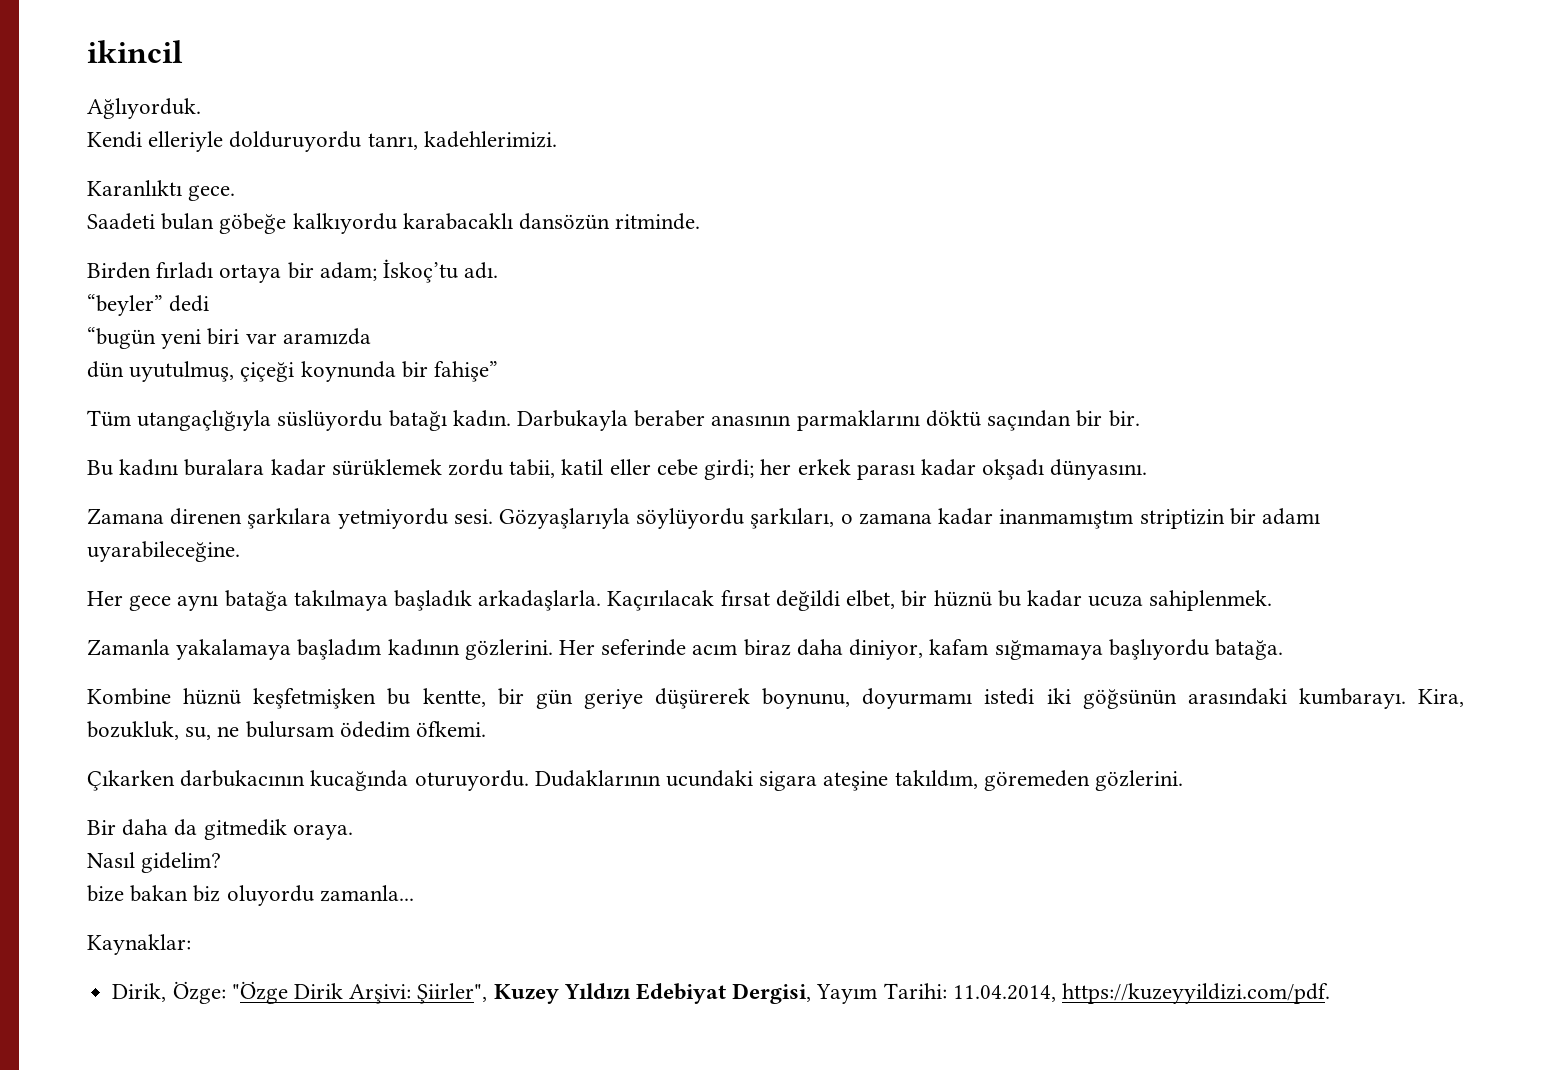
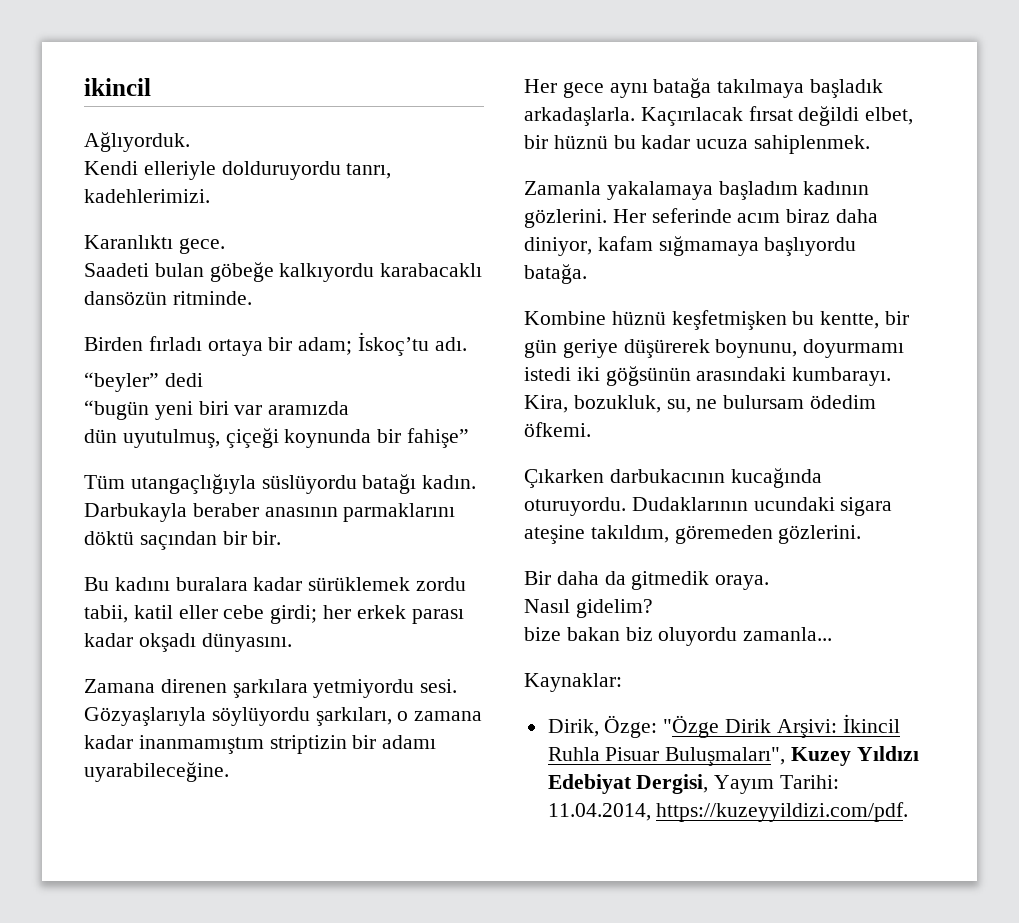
- Dirik, Özge: "Özge Dirik Arşivi: Şiirler", Kuzey Yıldızı Edebiyat Dergisi, Yayım Tarihi: 11.04.2014, https://kuzeyyildizi.com/pdf.
+ Dirik, Özge: "Özge Dirik Arşivi: İkincil Ruhla Pisuar Buluşmaları", Kuzey Yıldızı Edebiyat Dergisi, Yayım Tarihi: 11.04.2014, https://kuzeyyildizi.com/pdf.

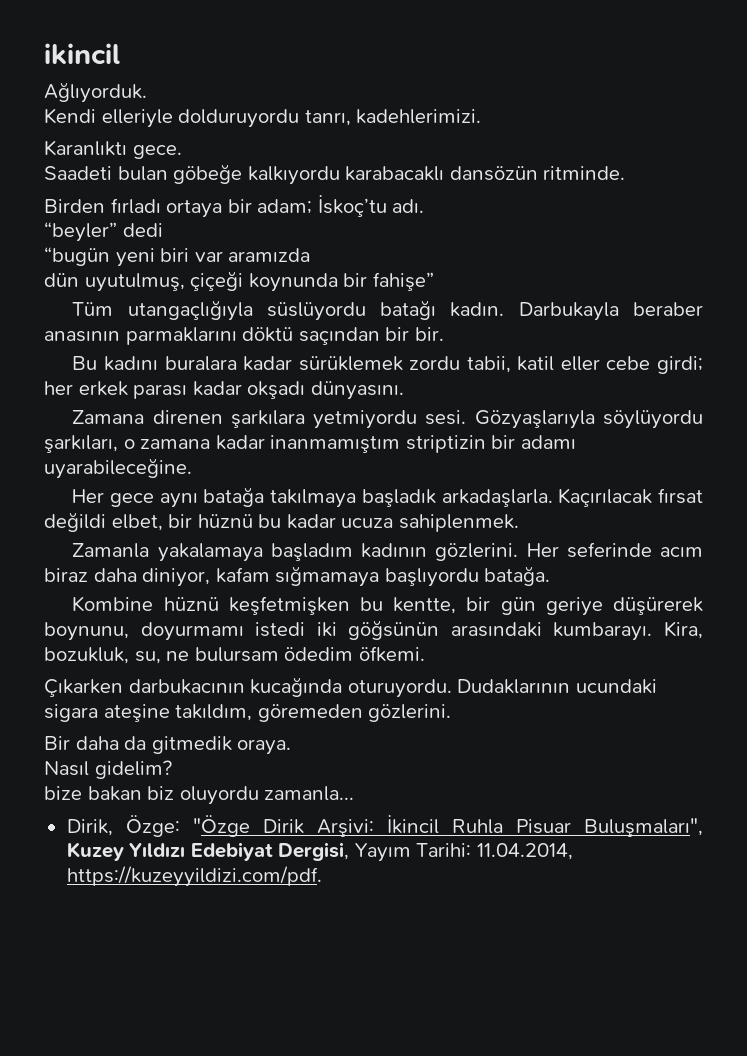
- Kaynaklar:

